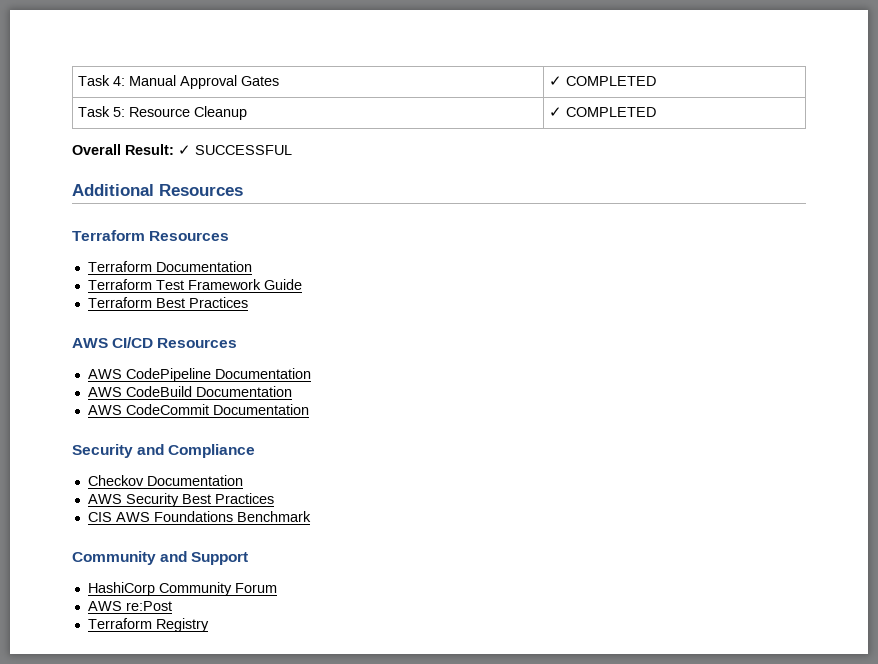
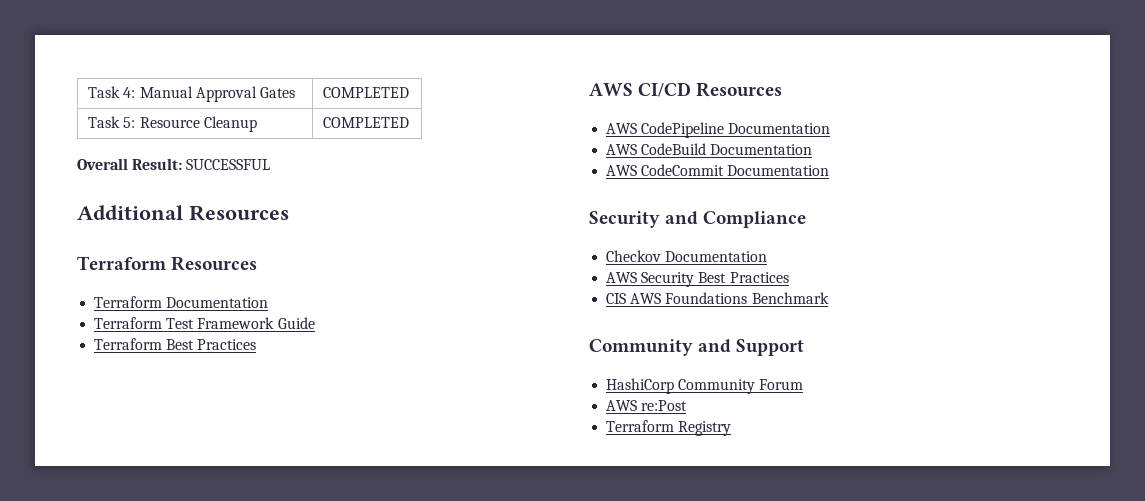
- Task 4: Manual Approval Gates | ✓ COMPLETED
+ Task 4: Manual Approval Gates | COMPLETED
- Task 5: Resource Cleanup | ✓ COMPLETED
+ Task 5: Resource Cleanup | COMPLETED
- Overall Result: ✓ SUCCESSFUL
+ Overall Result: SUCCESSFUL

